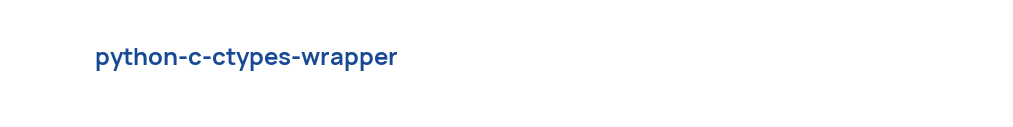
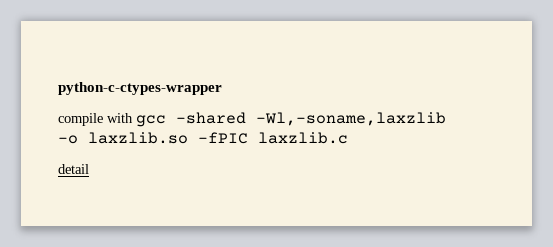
+ compile with gcc -shared -Wl,-soname,laxzlib -o laxzlib.so -fPIC laxzlib.c
+ detail

